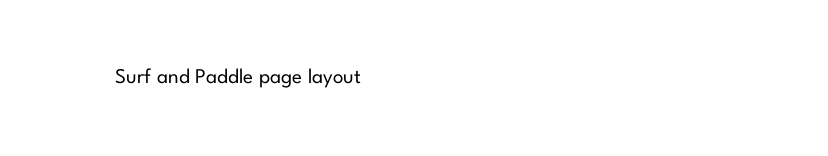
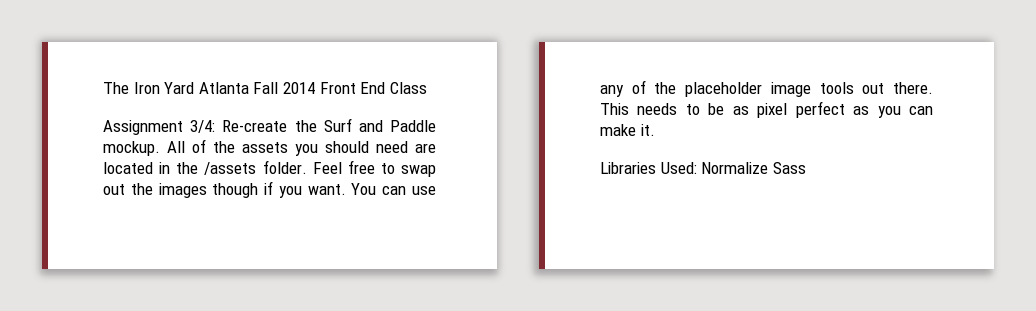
- Surf and Paddle page layout
+ The Iron Yard Atlanta Fall 2014 Front End Class
+ Assignment 3/4: Re-create the Surf and Paddle mockup. All of the assets you should need are located in the /assets folder. Feel free to swap out the images though if you want. You can use any of the placeholder image tools out there. This needs to be as pixel perfect as you can make it.
+ Libraries Used: Normalize Sass

